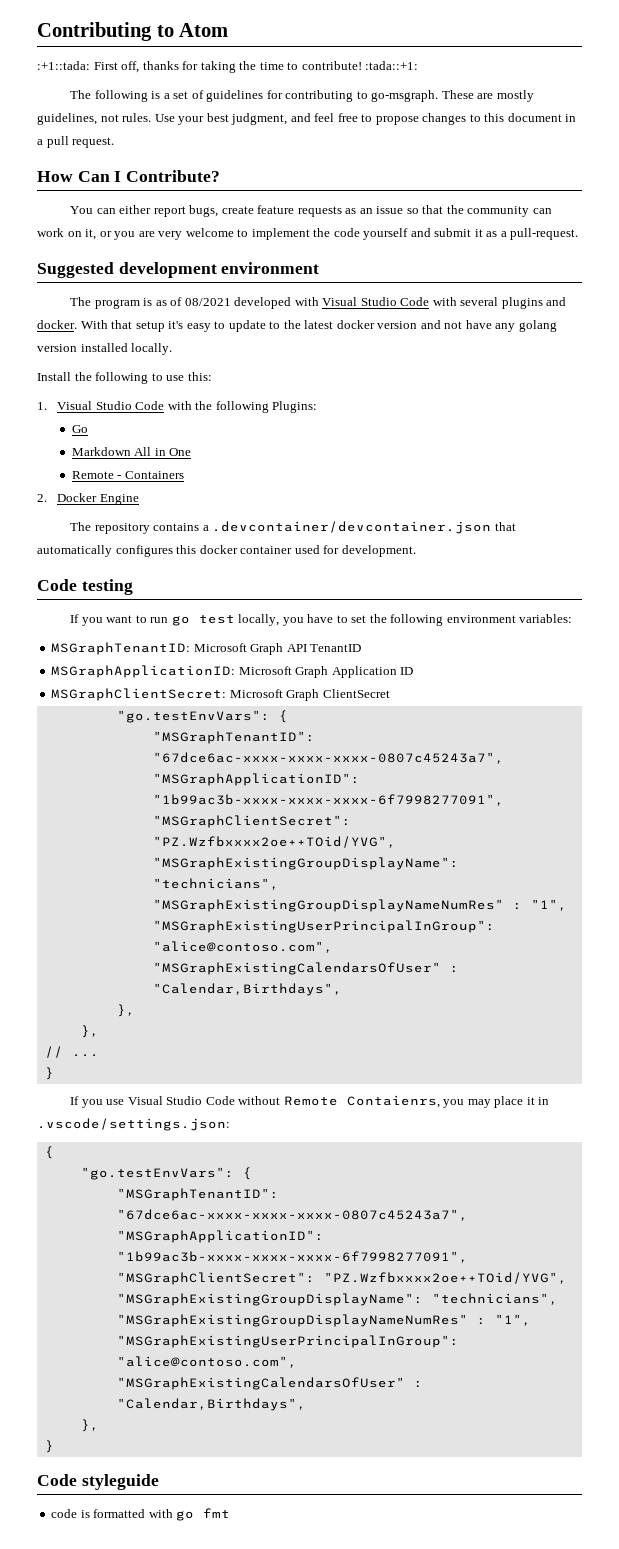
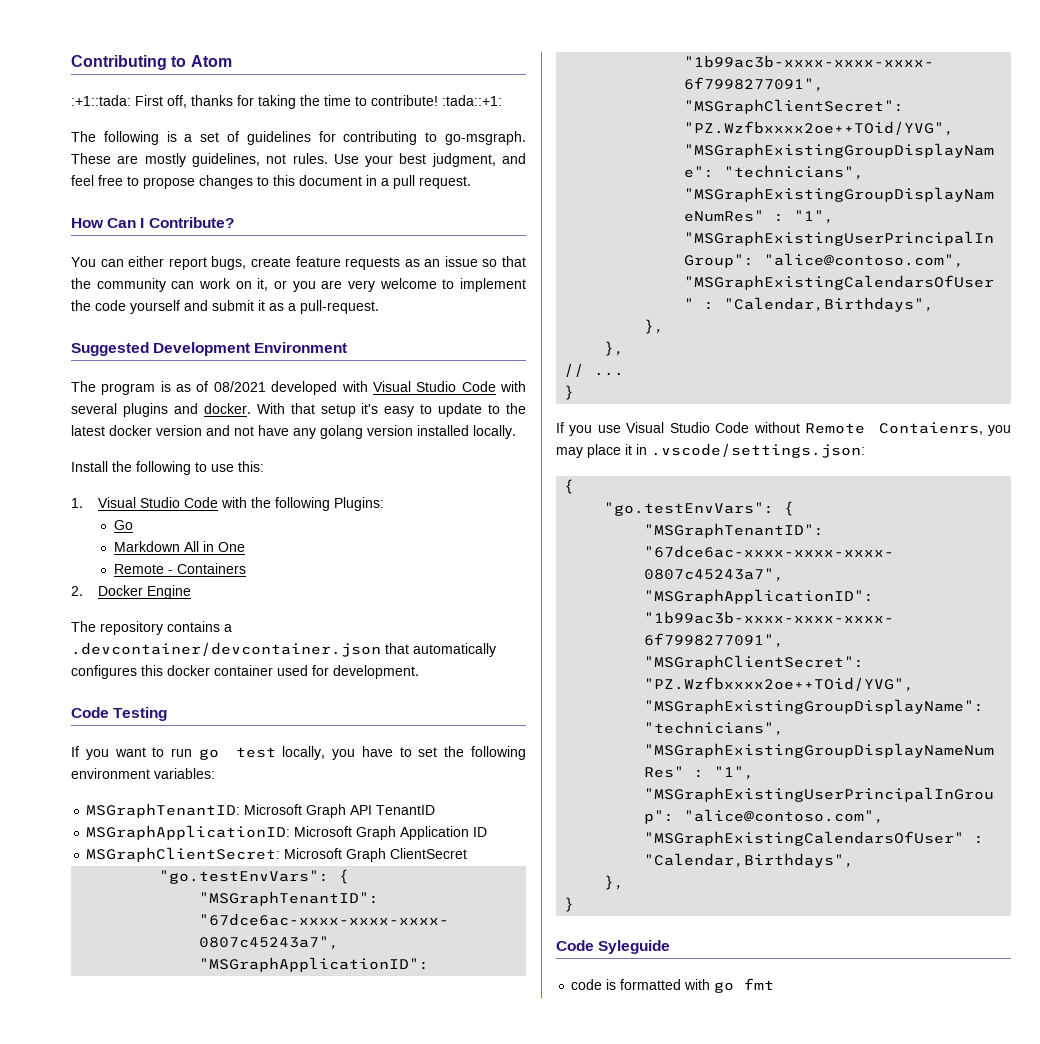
- Suggested development environment
+ Suggested Development Environment
- Code testing
+ Code Testing
- Code styleguide
+ Code Syleguide

